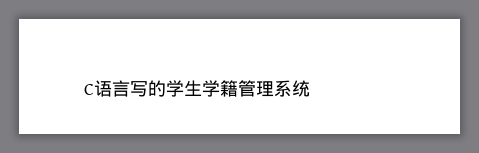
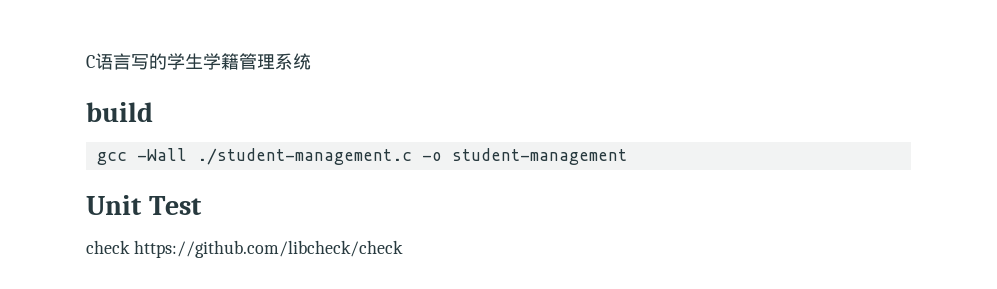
+ build
+ gcc -Wall ./student-management.c -o student-management
+ Unit Test
+ check https://github.com/libcheck/check

